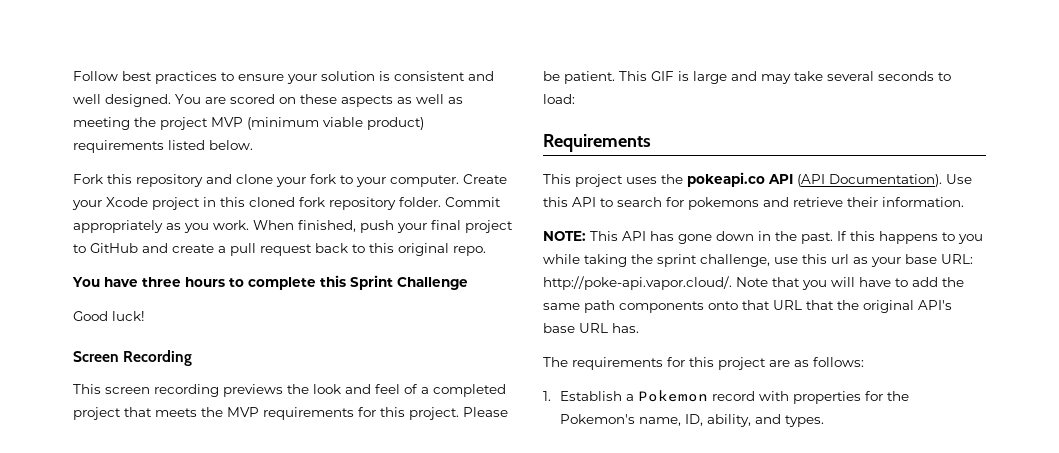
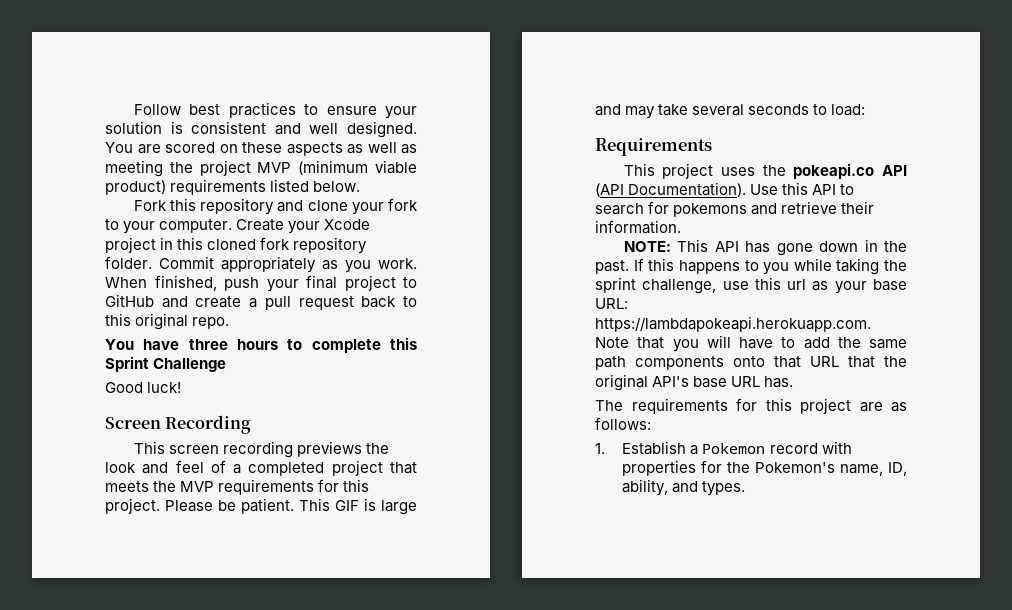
- If this happens to you while taking the sprint challenge, use this url as your base URL: http://poke-api.vapor.cloud/. Note that you will have to add the same path components onto that URL that the original API's base URL has.
+ If this happens to you while taking the sprint challenge, use this url as your base URL: https://lambdapokeapi.herokuapp.com. Note that you will have to add the same path components onto that URL that the original API's base URL has.

